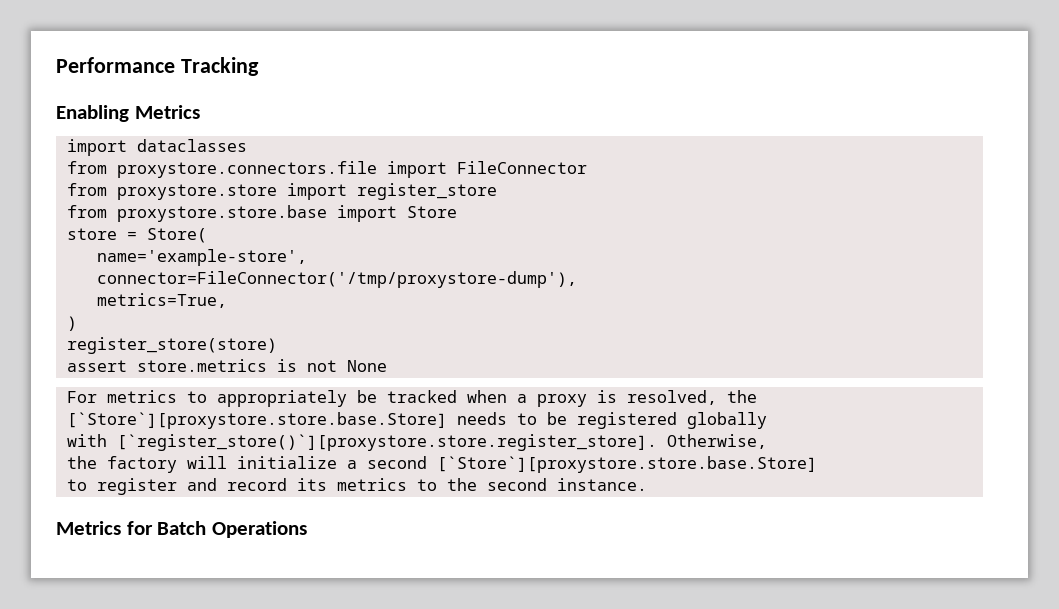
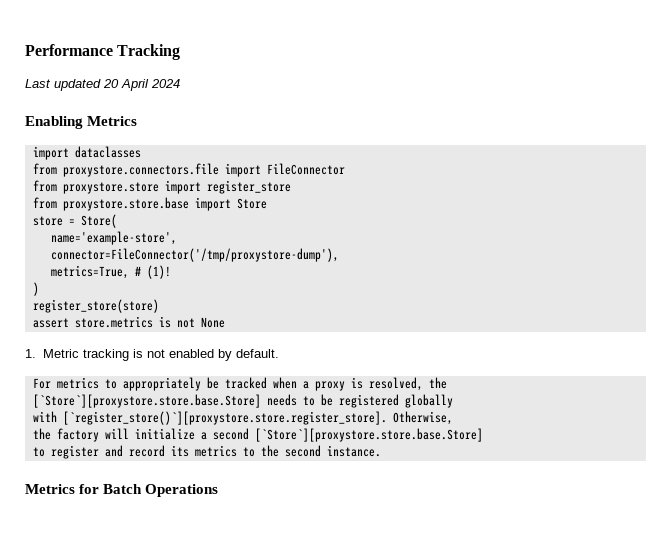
+ Last updated 20 April 2024
- metrics=True,
+ metrics=True, # (1)!
+ 1. Metric tracking is not enabled by default.

